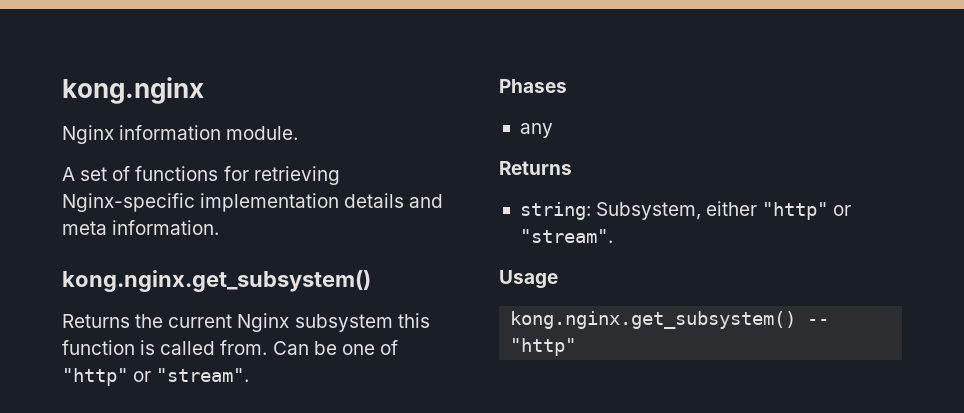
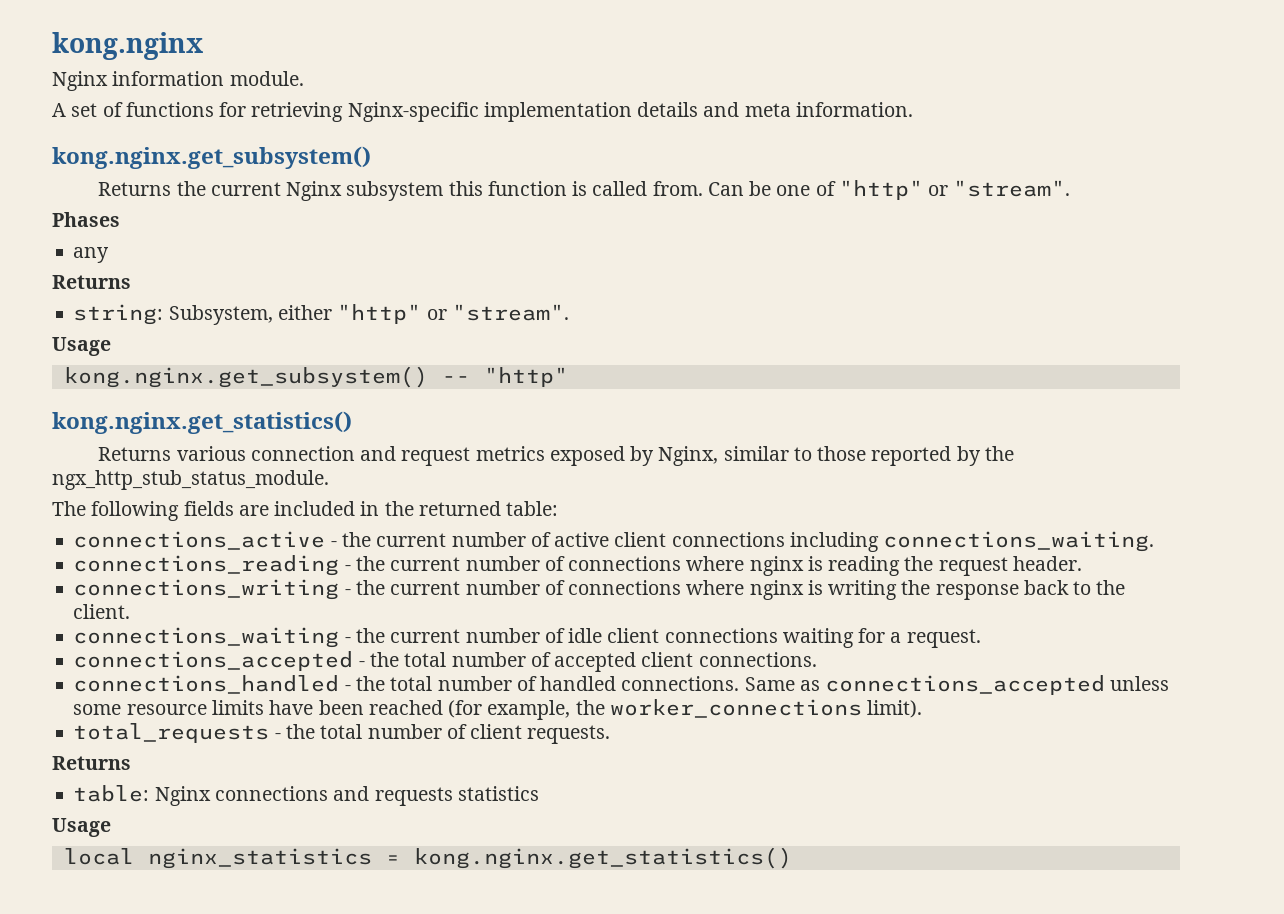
  kong.nginx.get_subsystem() -- "http"
+ kong.nginx.get_statistics()
+ Returns various connection and request metrics exposed by Nginx, similar to those reported by the ngx_http_stub_status_module.
+ The following fields are included in the returned table:
+ connections_active - the current number of active client connections including connections_waiting.
+ connections_reading - the current number of connections where nginx is reading the request header.
+ connections_writing - the current number of connections where nginx is writing the response back to the client.
+ connections_waiting - the current number of idle client connections waiting for a request.
+ connections_accepted - the total number of accepted client connections.
+ connections_handled - the total number of handled connections. Same as connections_accepted unless some resource limits have been reached (for example, the worker_connections limit).
+ total_requests - the total number of client requests.
+ Returns
+ table: Nginx connections and requests statistics
+ Usage
+ local nginx_statistics = kong.nginx.get_statistics()

